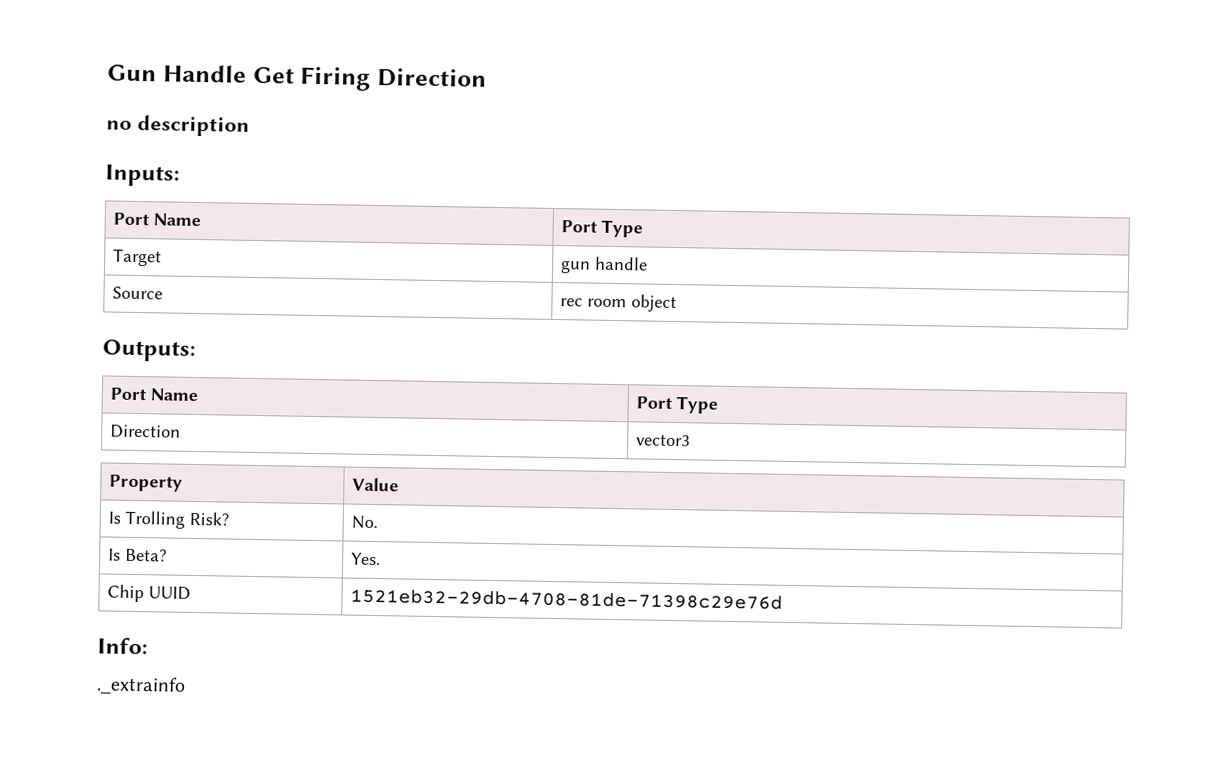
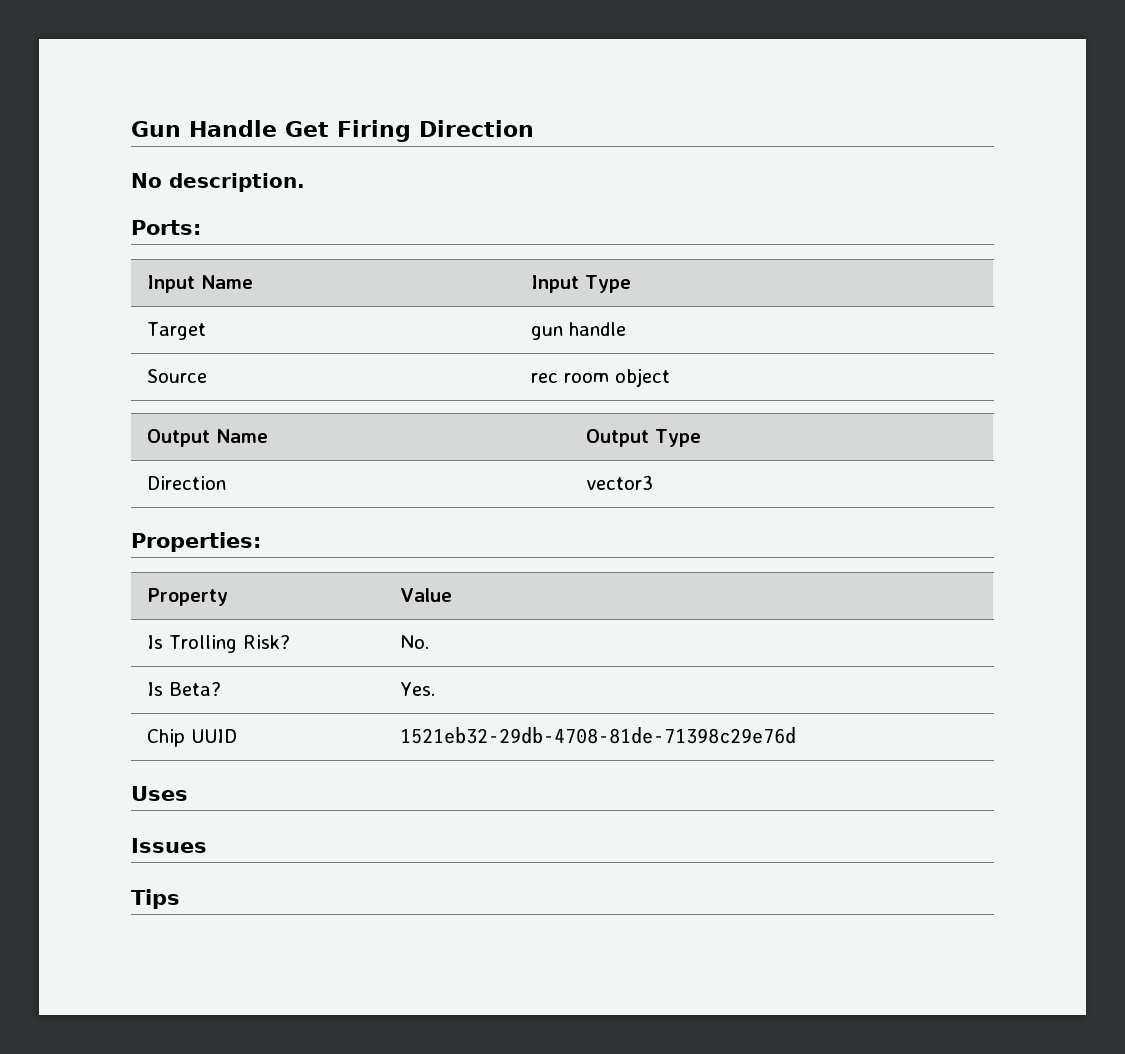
- no description
- Inputs:
- Port Name | Port Type
+ No description.
+ Ports:
+ Input Name | Input Type
- Outputs:
- Port Name | Port Type
+ Output Name | Output Type
+ Properties:
- Info:
- ._extrainfo
+ Uses
+ Issues
+ Tips

